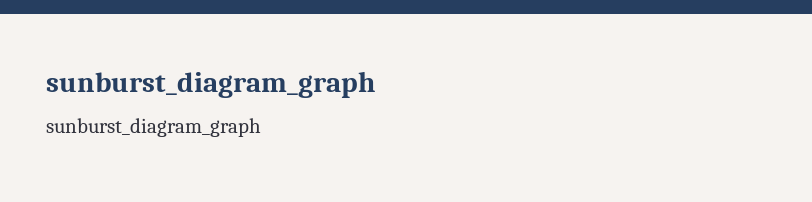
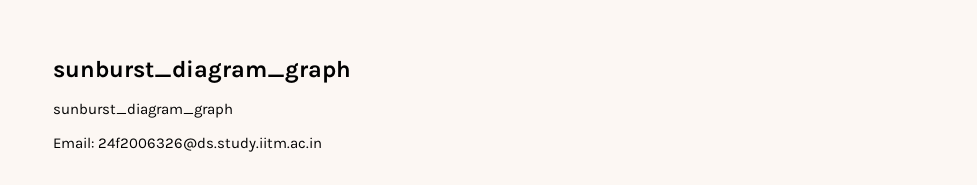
+ Email: 24f2006326@ds.study.iitm.ac.in

